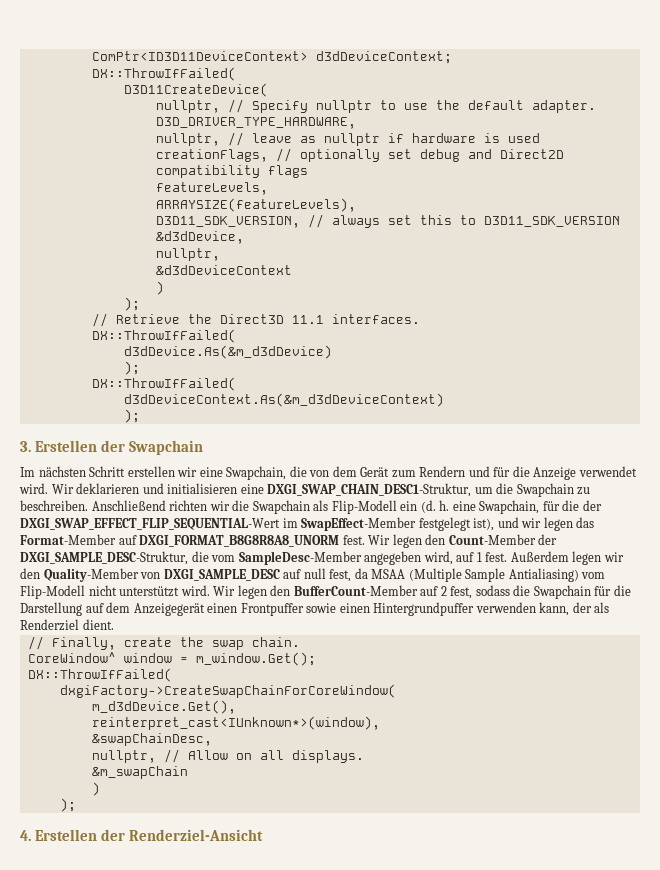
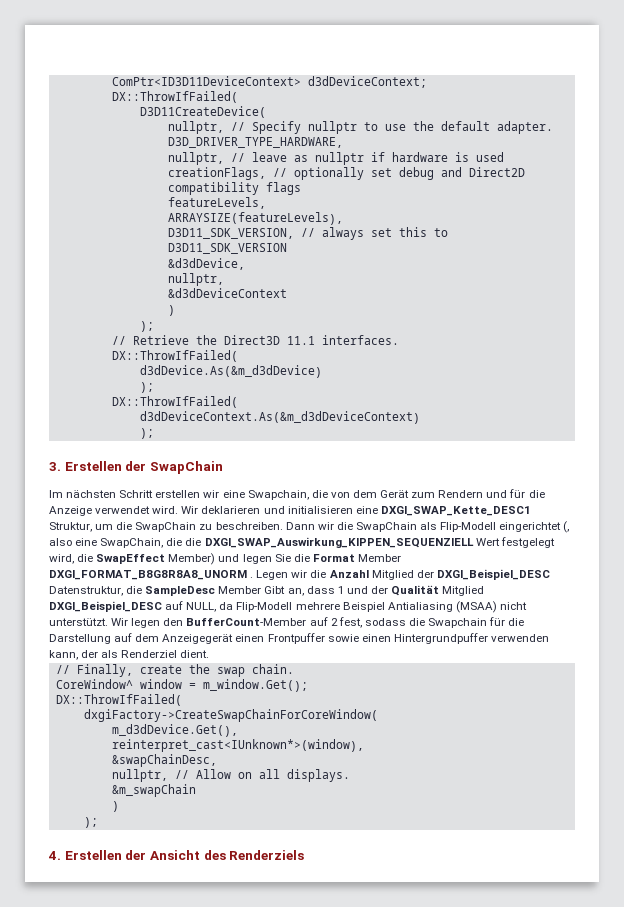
- 3. Erstellen der Swapchain
+ 3. Erstellen der SwapChain
- Wir deklarieren und initialisieren eine DXGI_SWAP_CHAIN_DESC1-Struktur, um die Swapchain zu beschreiben.
+ Wir deklarieren und initialisieren eine DXGI_SWAP_Kette_DESC1 Struktur, um die SwapChain zu beschreiben.
- Anschließend richten wir die Swapchain als Flip-Modell ein (d. h. eine Swapchain, für die der DXGI_SWAP_EFFECT_FLIP_SEQUENTIAL-Wert im SwapEffect-Member festgelegt ist), und wir legen das Format-Member auf DXGI_FORMAT_B8G8R8A8_UNORM fest. Wir legen den Count-Member der DXGI_SAMPLE_DESC-Struktur, die vom SampleDesc-Member angegeben wird, auf 1 fest. Außerdem legen wir den Quality-Member von DXGI_SAMPLE_DESC auf null fest, da MSAA (Multiple Sample Antialiasing) vom Flip-Modell nicht unterstützt wird.
+ Dann wir die SwapChain als Flip-Modell eingerichtet (, also eine SwapChain, die die DXGI_SWAP_Auswirkung_KIPPEN_SEQUENZIELL Wert festgelegt wird, die SwapEffect Member) und legen Sie die Format Member DXGI_FORMAT_B8G8R8A8_UNORM . Legen wir die Anzahl Mitglied der DXGI_Beispiel_DESC Datenstruktur, die SampleDesc Member Gibt an, dass 1 und der Qualität Mitglied DXGI_Beispiel_DESC auf NULL, da Flip-Modell mehrere Beispiel Antialiasing (MSAA) nicht unterstützt.
- 4. Erstellen der Renderziel-Ansicht
+ 4. Erstellen der Ansicht des Renderziels

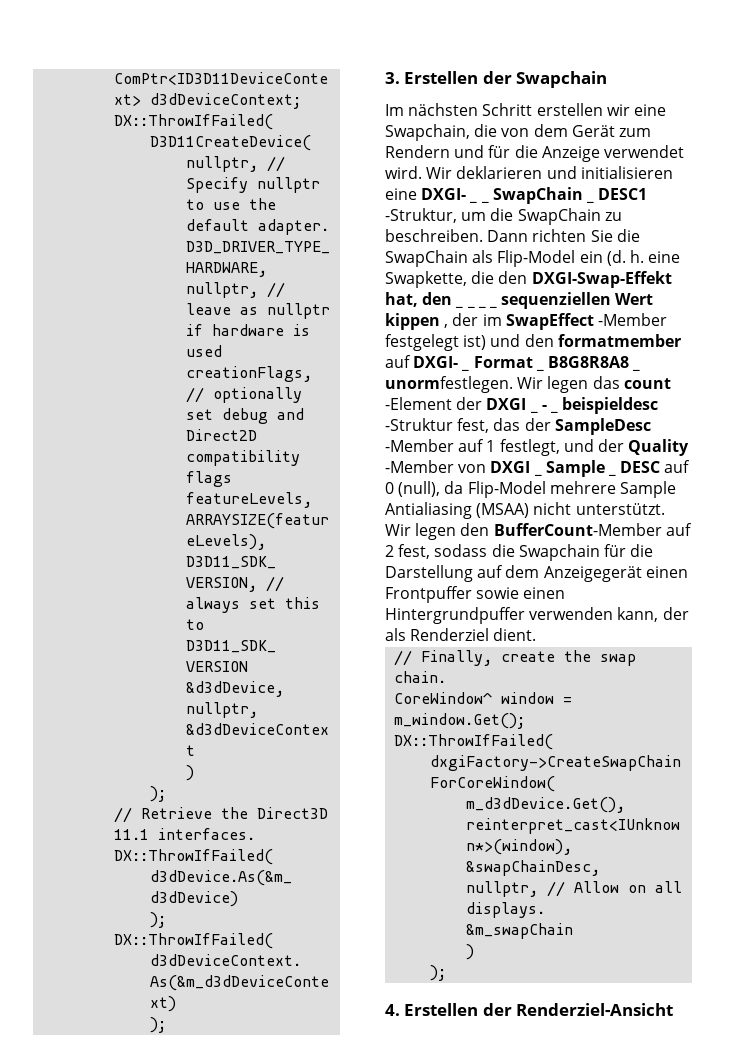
- 3. Erstellen der SwapChain
+ 3. Erstellen der Swapchain
- Wir deklarieren und initialisieren eine DXGI_SWAP_Kette_DESC1 Struktur, um die SwapChain zu beschreiben.
+ Wir deklarieren und initialisieren eine DXGI- _ _ SwapChain _ DESC1 -Struktur, um die SwapChain zu beschreiben.
- Dann wir die SwapChain als Flip-Modell eingerichtet (, also eine SwapChain, die die DXGI_SWAP_Auswirkung_KIPPEN_SEQUENZIELL Wert festgelegt wird, die SwapEffect Member) und legen Sie die Format Member DXGI_FORMAT_B8G8R8A8_UNORM . Legen wir die Anzahl Mitglied der DXGI_Beispiel_DESC Datenstruktur, die SampleDesc Member Gibt an, dass 1 und der Qualität Mitglied DXGI_Beispiel_DESC auf NULL, da Flip-Modell mehrere Beispiel Antialiasing (MSAA) nicht unterstützt.
+ Dann richten Sie die SwapChain als Flip-Model ein (d. h. eine Swapkette, die den DXGI-Swap-Effekt hat, den _ _ _ _ sequenziellen Wert kippen , der im SwapEffect -Member festgelegt ist) und den formatmember auf DXGI- _ Format _ B8G8R8A8 _ unormfestlegen. Wir legen das count -Element der DXGI _ - _ beispieldesc -Struktur fest, das der SampleDesc -Member auf 1 festlegt, und der Quality -Member von DXGI _ Sample _ DESC auf 0 (null), da Flip-Model mehrere Sample Antialiasing (MSAA) nicht unterstützt.
- 4. Erstellen der Ansicht des Renderziels
+ 4. Erstellen der Renderziel-Ansicht

